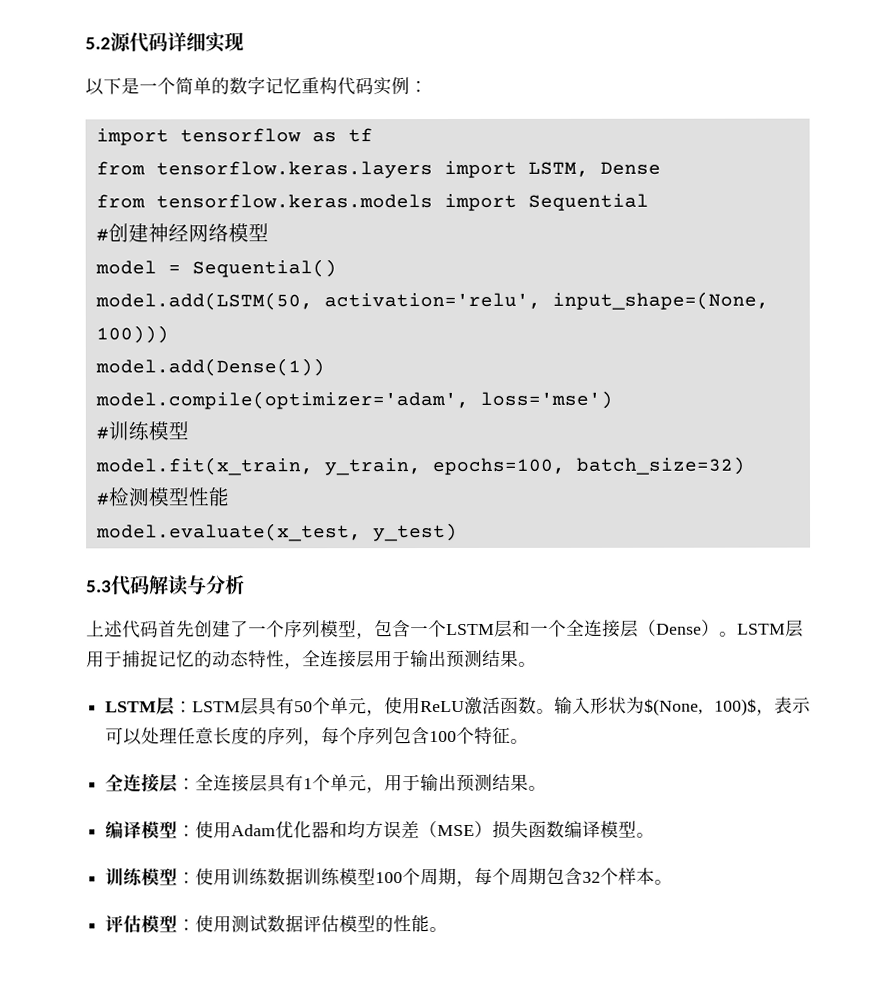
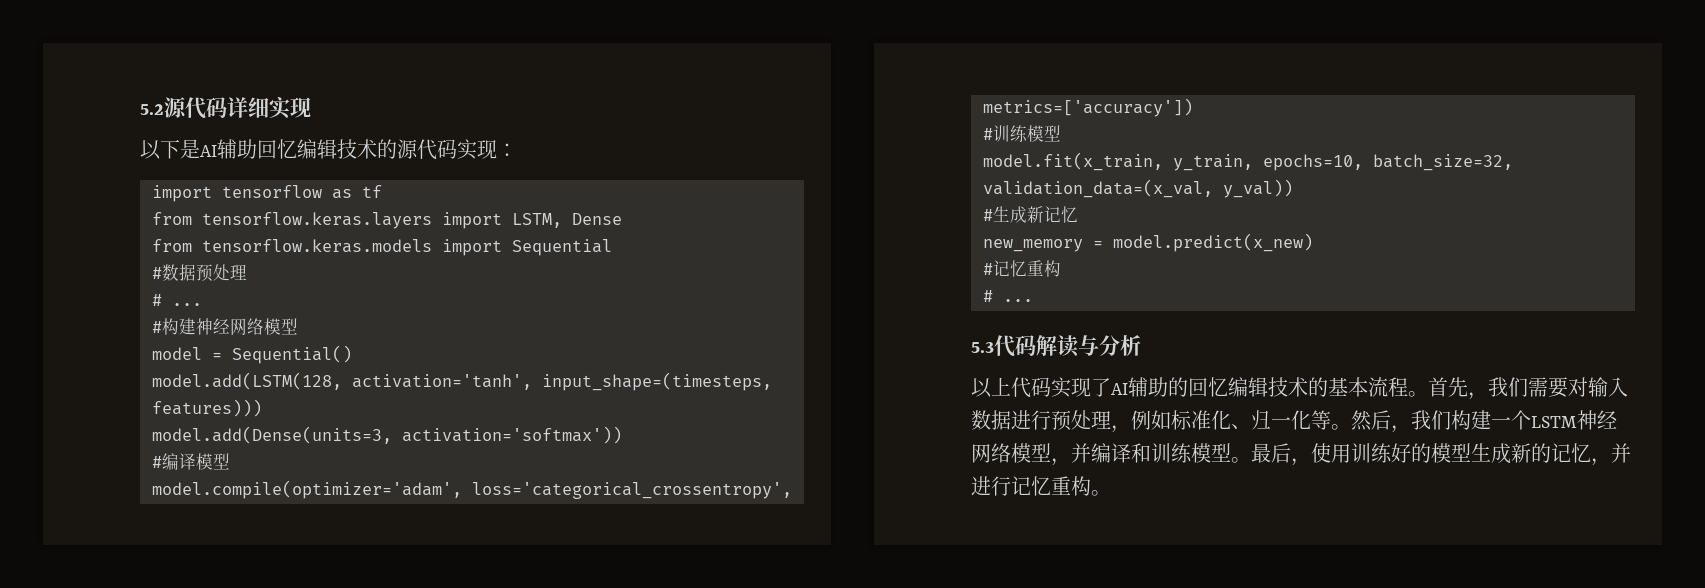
- 以下是一个简单的数字记忆重构代码实例：
+ 以下是AI辅助回忆编辑技术的源代码实现：
- #创建神经网络模型
+ #数据预处理
+ # ...
+ #构建神经网络模型
- model.add(LSTM(50, activation='relu', input_shape=(None, 100)))
- model.add(Dense(1))
+ model.add(LSTM(128, activation='tanh', input_shape=(timesteps, features)))
+ model.add(Dense(units=3, activation='softmax'))
+ #编译模型
- model.compile(optimizer='adam', loss='mse')
+ model.compile(optimizer='adam', loss='categorical_crossentropy', metrics=['accuracy'])
- model.fit(x_train, y_train, epochs=100, batch_size=32)
- #检测模型性能
- model.evaluate(x_test, y_test)
+ model.fit(x_train, y_train, epochs=10, batch_size=32, validation_data=(x_val, y_val))
+ #生成新记忆
+ new_memory = model.predict(x_new)
+ #记忆重构
+ # ...
- 上述代码首先创建了一个序列模型，包含一个LSTM层和一个全连接层（Dense）。LSTM层用于捕捉记忆的动态特性，全连接层用于输出预测结果。
- LSTM层：LSTM层具有50个单元，使用ReLU激活函数。输入形状为$(None, 100)$，表示可以处理任意长度的序列，每个序列包含100个特征。
- 全连接层：全连接层具有1个单元，用于输出预测结果。
- 编译模型：使用Adam优化器和均方误差（MSE）损失函数编译模型。
- 训练模型：使用训练数据训练模型100个周期，每个周期包含32个样本。
- 评估模型：使用测试数据评估模型的性能。
+ 以上代码实现了AI辅助的回忆编辑技术的基本流程。首先，我们需要对输入数据进行预处理，例如标准化、归一化等。然后，我们构建一个LSTM神经网络模型，并编译和训练模型。最后，使用训练好的模型生成新的记忆，并进行记忆重构。

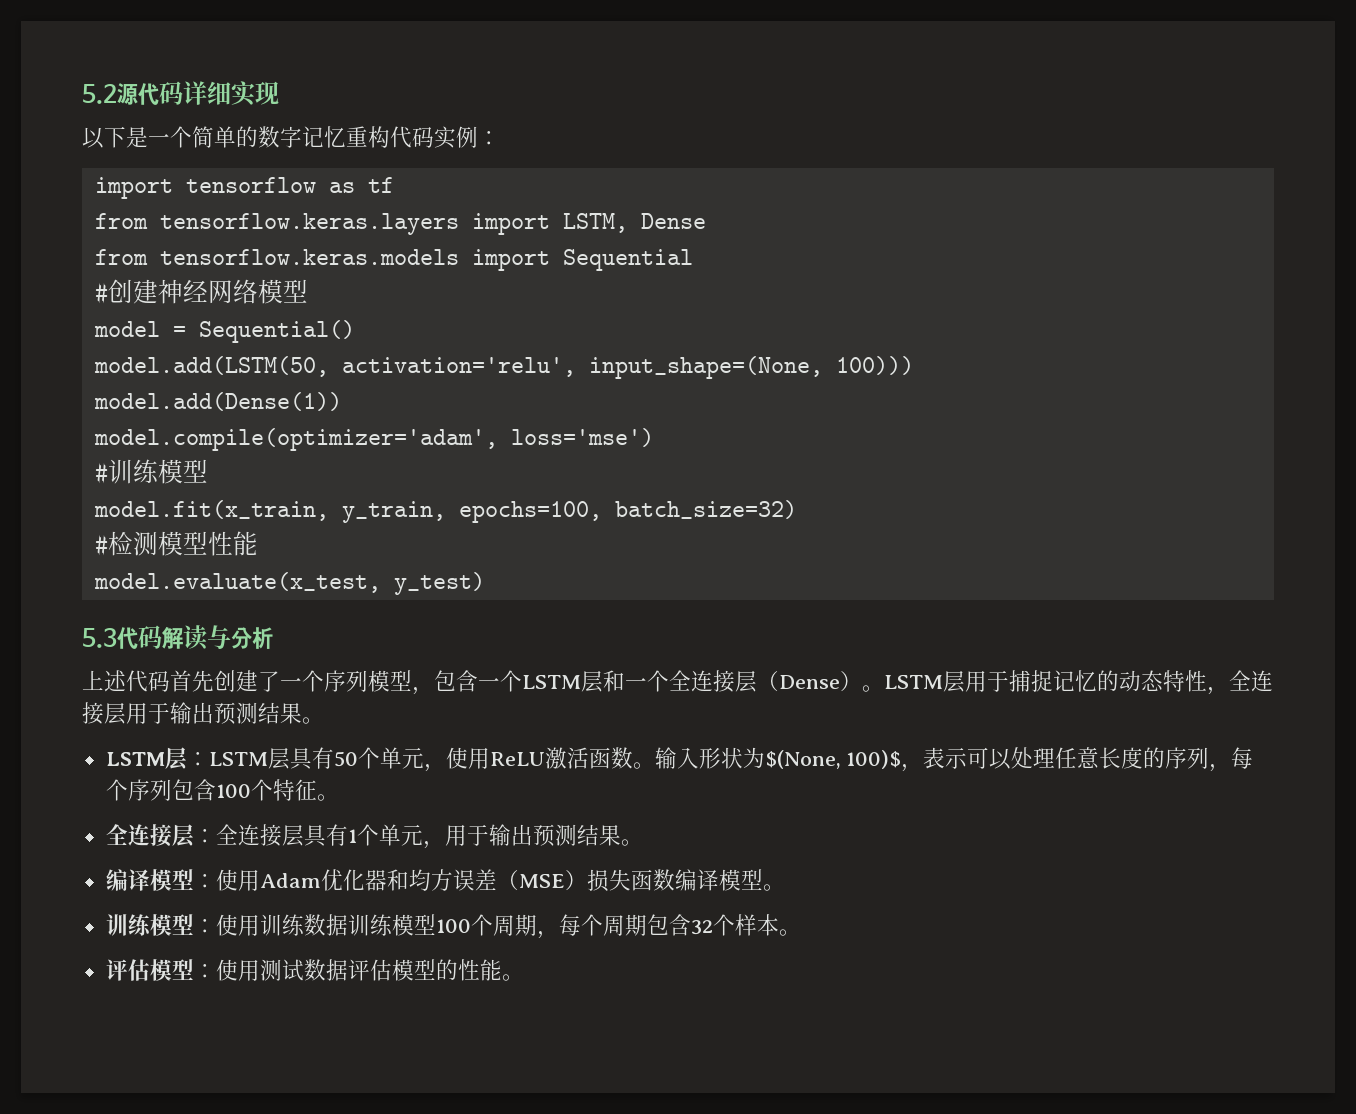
- 以下是AI辅助回忆编辑技术的源代码实现：
+ 以下是一个简单的数字记忆重构代码实例：
- #数据预处理
- # ...
- #构建神经网络模型
+ #创建神经网络模型
- model.add(LSTM(128, activation='tanh', input_shape=(timesteps, features)))
- model.add(Dense(units=3, activation='softmax'))
- #编译模型
+ model.add(LSTM(50, activation='relu', input_shape=(None, 100)))
+ model.add(Dense(1))
- model.compile(optimizer='adam', loss='categorical_crossentropy', metrics=['accuracy'])
+ model.compile(optimizer='adam', loss='mse')
- model.fit(x_train, y_train, epochs=10, batch_size=32, validation_data=(x_val, y_val))
- #生成新记忆
- new_memory = model.predict(x_new)
- #记忆重构
- # ...
+ model.fit(x_train, y_train, epochs=100, batch_size=32)
+ #检测模型性能
+ model.evaluate(x_test, y_test)
- 以上代码实现了AI辅助的回忆编辑技术的基本流程。首先，我们需要对输入数据进行预处理，例如标准化、归一化等。然后，我们构建一个LSTM神经网络模型，并编译和训练模型。最后，使用训练好的模型生成新的记忆，并进行记忆重构。
+ 上述代码首先创建了一个序列模型，包含一个LSTM层和一个全连接层（Dense）。LSTM层用于捕捉记忆的动态特性，全连接层用于输出预测结果。
+ LSTM层：LSTM层具有50个单元，使用ReLU激活函数。输入形状为$(None, 100)$，表示可以处理任意长度的序列，每个序列包含100个特征。
+ 全连接层：全连接层具有1个单元，用于输出预测结果。
+ 编译模型：使用Adam优化器和均方误差（MSE）损失函数编译模型。
+ 训练模型：使用训练数据训练模型100个周期，每个周期包含32个样本。
+ 评估模型：使用测试数据评估模型的性能。

